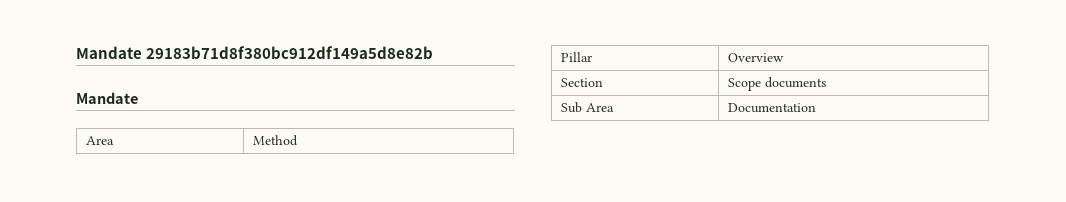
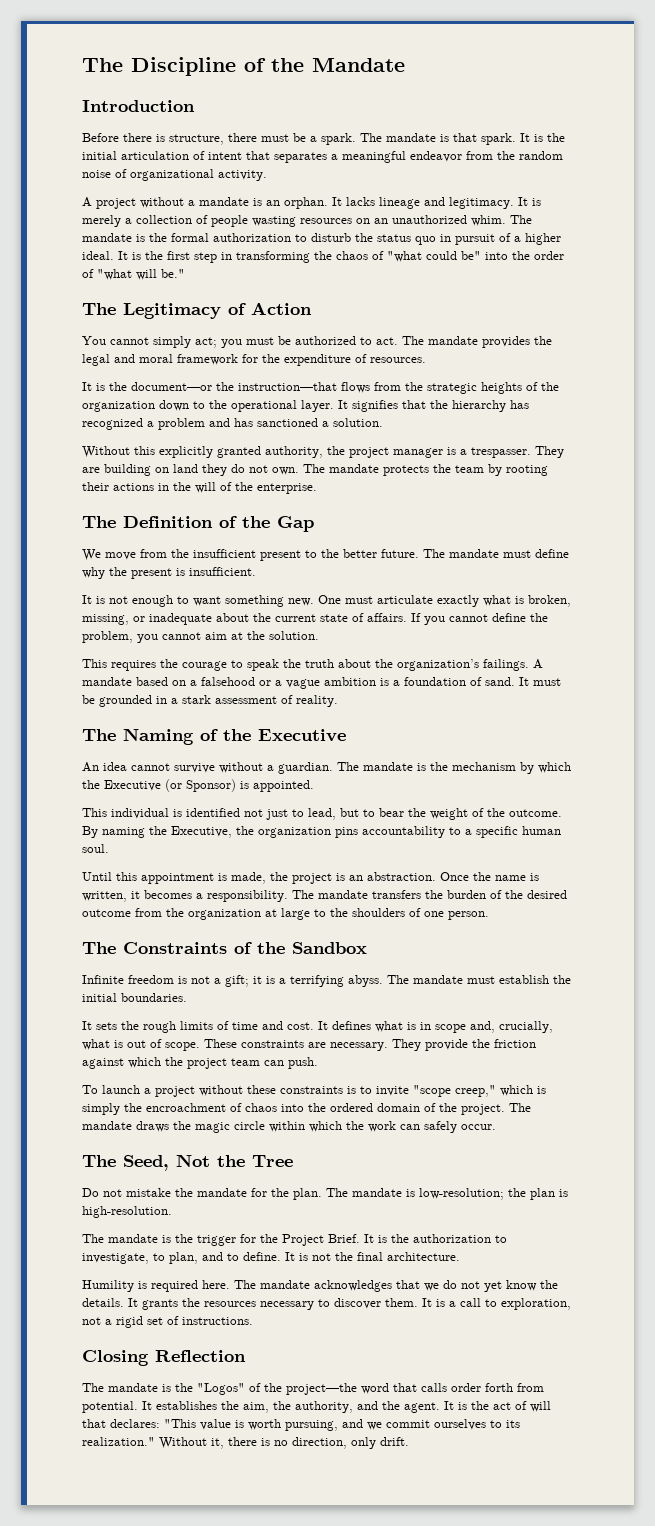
- Mandate 29183b71d8f380bc912df149a5d8e82b
- Mandate
- Area | Method
- Pillar | Overview
- Section | Scope documents
- Sub Area | Documentation
+ The Discipline of the Mandate
+ Introduction
+ Before there is structure, there must be a spark. The mandate is that spark. It is the initial articulation of intent that separates a meaningful endeavor from the random noise of organizational activity.
+ A project without a mandate is an orphan. It lacks lineage and legitimacy. It is merely a collection of people wasting resources on an unauthorized whim. The mandate is the formal authorization to disturb the status quo in pursuit of a higher ideal. It is the first step in transforming the chaos of "what could be" into the order of "what will be."
+ The Legitimacy of Action
+ You cannot simply act; you must be authorized to act. The mandate provides the legal and moral framework for the expenditure of resources.
+ It is the document—or the instruction—that flows from the strategic heights of the organization down to the operational layer. It signifies that the hierarchy has recognized a problem and has sanctioned a solution.
+ Without this explicitly granted authority, the project manager is a trespasser. They are building on land they do not own. The mandate protects the team by rooting their actions in the will of the enterprise.
+ The Definition of the Gap
+ We move from the insufficient present to the better future. The mandate must define why the present is insufficient.
+ It is not enough to want something new. One must articulate exactly what is broken, missing, or inadequate about the current state of affairs. If you cannot define the problem, you cannot aim at the solution.
+ This requires the courage to speak the truth about the organization’s failings. A mandate based on a falsehood or a vague ambition is a foundation of sand. It must be grounded in a stark assessment of reality.
+ The Naming of the Executive
+ An idea cannot survive without a guardian. The mandate is the mechanism by which the Executive (or Sponsor) is appointed.
+ This individual is identified not just to lead, but to bear the weight of the outcome. By naming the Executive, the organization pins accountability to a specific human soul.
+ Until this appointment is made, the project is an abstraction. Once the name is written, it becomes a responsibility. The mandate transfers the burden of the desired outcome from the organization at large to the shoulders of one person.
+ The Constraints of the Sandbox
+ Infinite freedom is not a gift; it is a terrifying abyss. The mandate must establish the initial boundaries.
+ It sets the rough limits of time and cost. It defines what is in scope and, crucially, what is out of scope. These constraints are necessary. They provide the friction against which the project team can push.
+ To launch a project without these constraints is to invite "scope creep," which is simply the encroachment of chaos into the ordered domain of the project. The mandate draws the magic circle within which the work can safely occur.
+ The Seed, Not the Tree
+ Do not mistake the mandate for the plan. The mandate is low-resolution; the plan is high-resolution.
+ The mandate is the trigger for the Project Brief. It is the authorization to investigate, to plan, and to define. It is not the final architecture.
+ Humility is required here. The mandate acknowledges that we do not yet know the details. It grants the resources necessary to discover them. It is a call to exploration, not a rigid set of instructions.
+ Closing Reflection
+ The mandate is the "Logos" of the project—the word that calls order forth from potential. It establishes the aim, the authority, and the agent. It is the act of will that declares: "This value is worth pursuing, and we commit ourselves to its realization." Without it, there is no direction, only drift.

